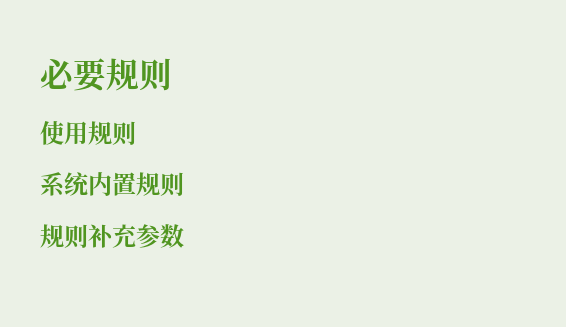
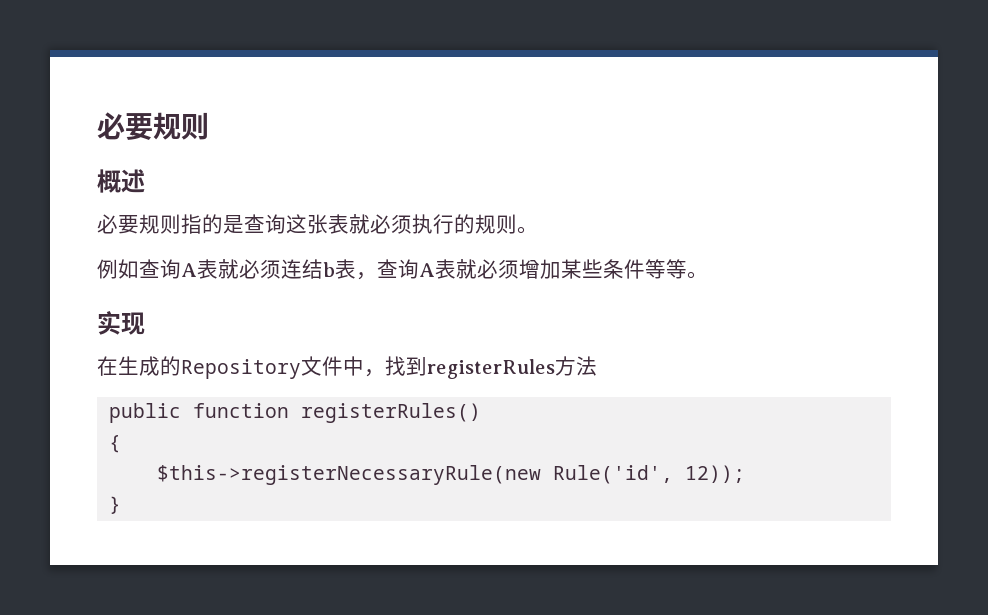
- 使用规则
- 系统内置规则
- 规则补充参数
+ 概述
+ 必要规则指的是查询这张表就必须执行的规则。
+ 例如查询A表就必须连结b表，查询A表就必须增加某些条件等等。
+ 实现
+ 在生成的Repository文件中，找到registerRules方法
+ public function registerRules()
+ {
+ $this->registerNecessaryRule(new Rule('id', 12));
+ }

